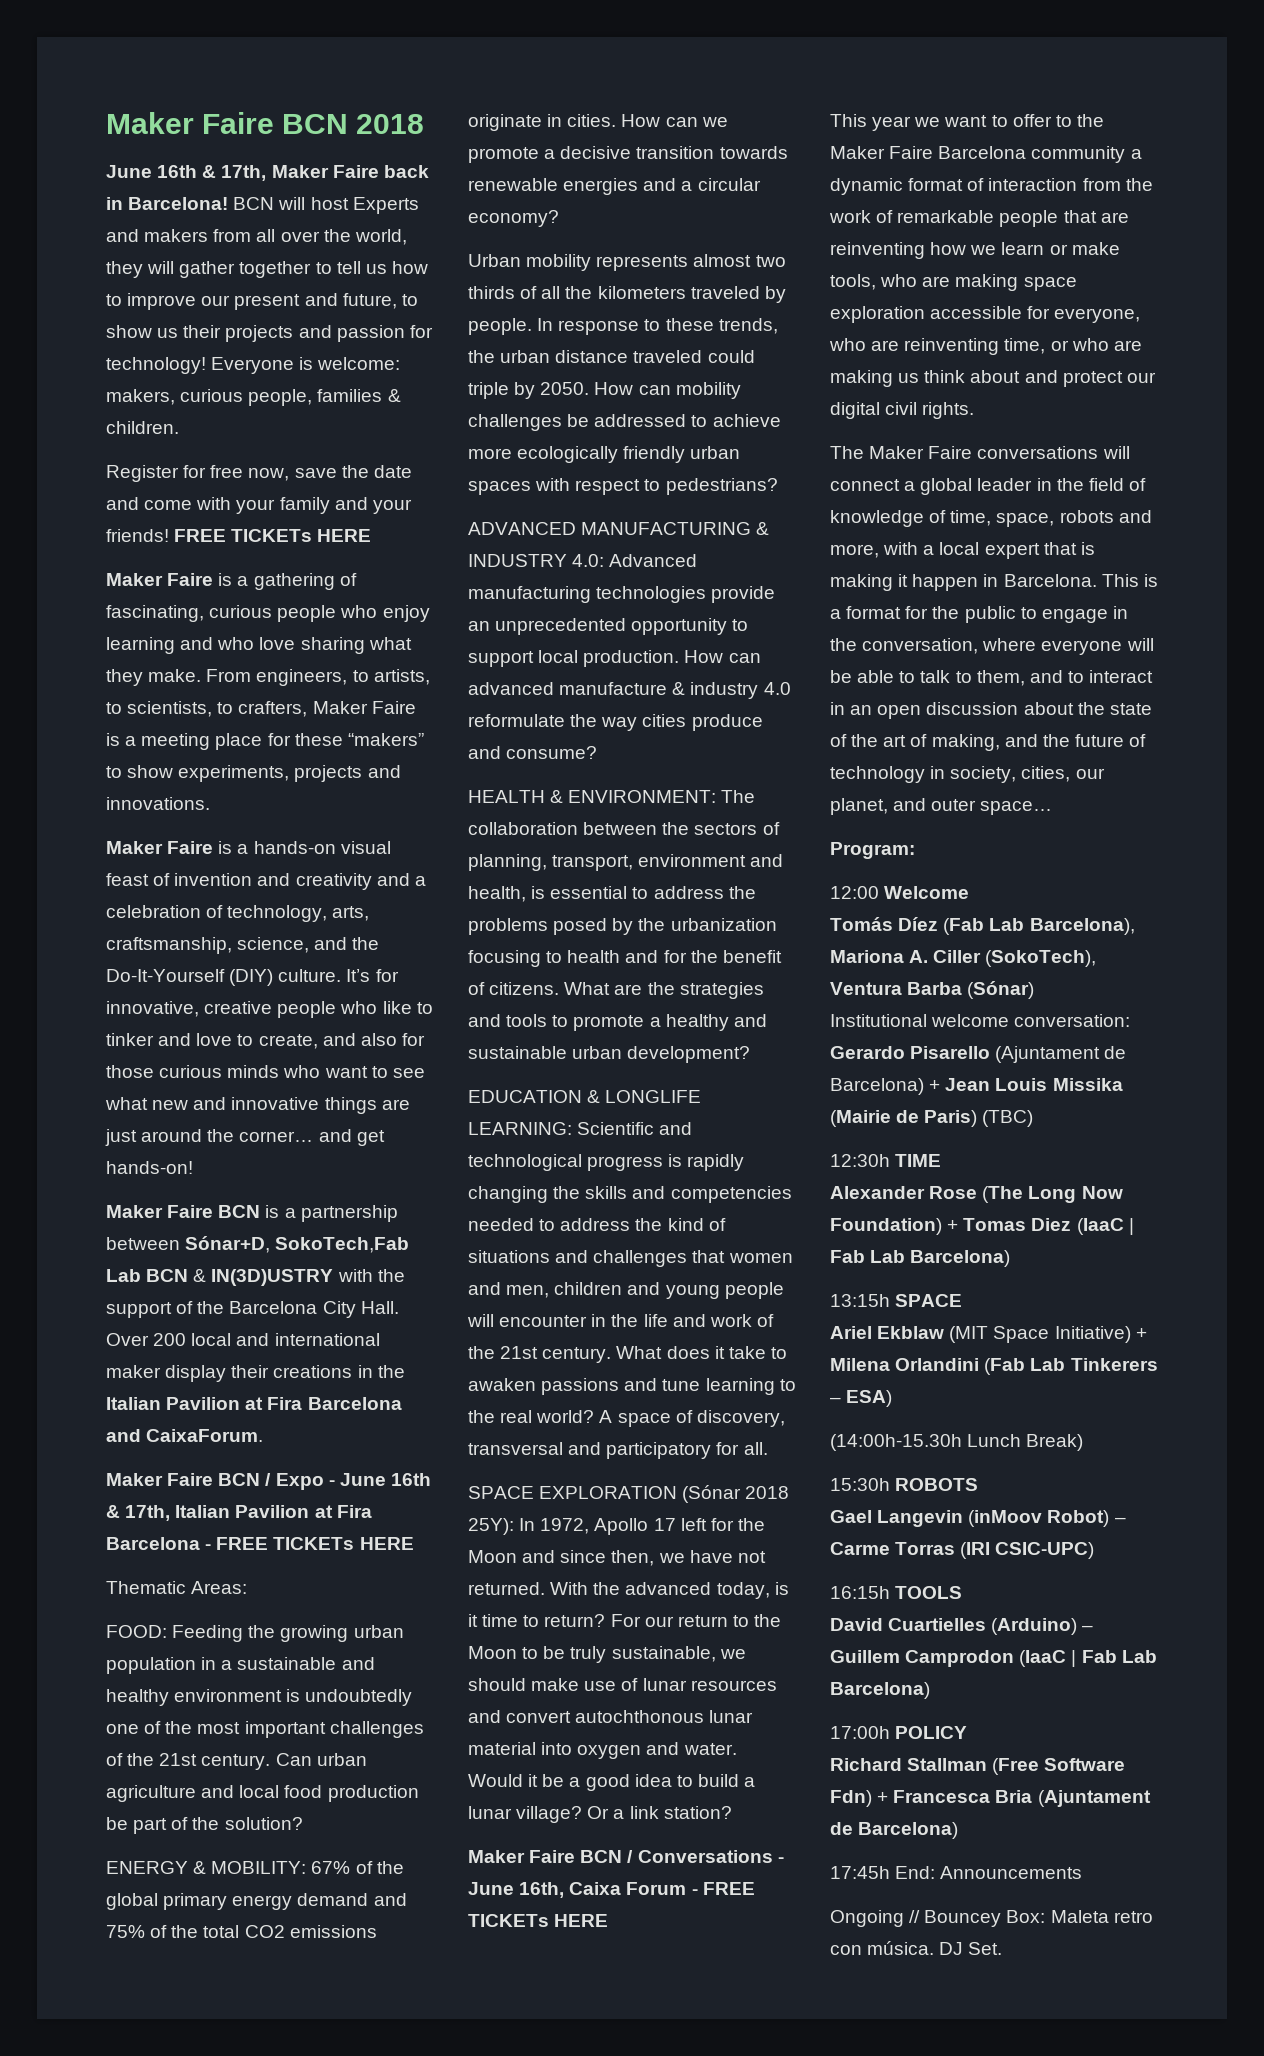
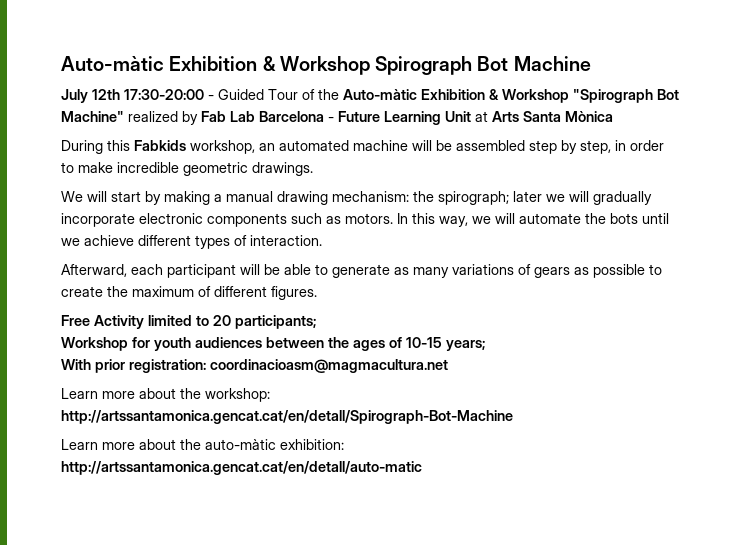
- Maker Faire BCN 2018
- June 16th & 17th, Maker Faire back in Barcelona! BCN will host Experts and makers from all over the world, they will gather together to tell us how to improve our present and future, to show us their projects and passion for technology! Everyone is welcome: makers, curious people, families & children.
- Register for free now, save the date and come with your family and your friends! FREE TICKETs HERE
- Maker Faire is a gathering of fascinating, curious people who enjoy learning and who love sharing what they make. From engineers, to artists, to scientists, to crafters, Maker Faire is a meeting place for these “makers” to show experiments, projects and innovations.
- Maker Faire is a hands-on visual feast of invention and creativity and a celebration of technology, arts, craftsmanship, science, and the Do-It-Yourself (DIY) culture. It’s for innovative, creative people who like to tinker and love to create, and also for those curious minds who want to see what new and innovative things are just around the corner… and get hands-on!
- Maker Faire BCN is a partnership between Sónar+D, SokoTech,Fab Lab BCN & IN(3D)USTRY with the support of the Barcelona City Hall. Over 200 local and international maker display their creations in the Italian Pavilion at Fira Barcelona and CaixaForum.
- Maker Faire BCN / Expo - June 16th & 17th, Italian Pavilion at Fira Barcelona - FREE TICKETs HERE
- Thematic Areas:
- FOOD: Feeding the growing urban population in a sustainable and healthy environment is undoubtedly one of the most important challenges of the 21st century. Can urban agriculture and local food production be part of the solution?
- ENERGY & MOBILITY: 67% of the global primary energy demand and 75% of the total CO2 emissions originate in cities. How can we promote a decisive transition towards renewable energies and a circular economy?
- Urban mobility represents almost two thirds of all the kilometers traveled by people. In response to these trends, the urban distance traveled could triple by 2050. How can mobility challenges be addressed to achieve more ecologically friendly urban spaces with respect to pedestrians?
- ADVANCED MANUFACTURING & INDUSTRY 4.0: Advanced manufacturing technologies provide an unprecedented opportunity to support local production. How can advanced manufacture & industry 4.0 reformulate the way cities produce and consume?
- HEALTH & ENVIRONMENT: The collaboration between the sectors of planning, transport, environment and health, is essential to address the problems posed by the urbanization focusing to health and for the benefit of citizens. What are the strategies and tools to promote a healthy and sustainable urban development?
- EDUCATION & LONGLIFE LEARNING: Scientific and technological progress is rapidly changing the skills and competencies needed to address the kind of situations and challenges that women and men, children and young people will encounter in the life and work of the 21st century. What does it take to awaken passions and tune learning to the real world? A space of discovery, transversal and participatory for all.
- SPACE EXPLORATION (Sónar 2018 25Y): In 1972, Apollo 17 left for the Moon and since then, we have not returned. With the advanced today, is it time to return? For our return to the Moon to be truly sustainable, we should make use of lunar resources and convert autochthonous lunar material into oxygen and water. Would it be a good idea to build a lunar village? Or a link station?
- Maker Faire BCN / Conversations - June 16th, Caixa Forum - FREE TICKETs HERE
- This year we want to offer to the Maker Faire Barcelona community a dynamic format of interaction from the work of remarkable people that are reinventing how we learn or make tools, who are making space exploration accessible for everyone, who are reinventing time, or who are making us think about and protect our digital civil rights.
- The Maker Faire conversations will connect a global leader in the field of knowledge of time, space, robots and more, with a local expert that is making it happen in Barcelona. This is a format for the public to engage in the conversation, where everyone will be able to talk to them, and to interact in an open discussion about the state of the art of making, and the future of technology in society, cities, our planet, and outer space…
- Program:
- 12:00 Welcome
- Tomás Díez (Fab Lab Barcelona), Mariona A. Ciller (SokoTech), Ventura Barba (Sónar)
- Institutional welcome conversation: Gerardo Pisarello (Ajuntament de Barcelona) + Jean Louis Missika (Mairie de Paris) (TBC)
- 12:30h TIME
- Alexander Rose (The Long Now Foundation) + Tomas Diez (IaaC | Fab Lab Barcelona)
- 13:15h SPACE
- Ariel Ekblaw (MIT Space Initiative) + Milena Orlandini (Fab Lab Tinkerers – ESA)
- (14:00h-15.30h Lunch Break)
- 15:30h ROBOTS
- Gael Langevin (inMoov Robot) – Carme Torras (IRI CSIC-UPC)
- 16:15h TOOLS
- David Cuartielles (Arduino) – Guillem Camprodon (IaaC | Fab Lab Barcelona)
- 17:00h POLICY
- Richard Stallman (Free Software Fdn) + Francesca Bria (Ajuntament de Barcelona)
- 17:45h End: Announcements
- Ongoing // Bouncey Box: Maleta retro con música. DJ Set.
+ Auto-màtic Exhibition & Workshop Spirograph Bot Machine
+ July 12th 17:30-20:00 - Guided Tour of the Auto-màtic Exhibition & Workshop "Spirograph Bot Machine" realized by Fab Lab Barcelona - Future Learning Unit at Arts Santa Mònica
+ During this Fabkids workshop, an automated machine will be assembled step by step, in order to make incredible geometric drawings.
+ We will start by making a manual drawing mechanism: the spirograph; later we will gradually incorporate electronic components such as motors. In this way, we will automate the bots until we achieve different types of interaction.
+ Afterward, each participant will be able to generate as many variations of gears as possible to create the maximum of different figures.
+ Free Activity limited to 20 participants;
+ Workshop for youth audiences between the ages of 10-15 years;
+ With prior registration: coordinacioasm@magmacultura.net
+ Learn more about the workshop: http://artssantamonica.gencat.cat/en/detall/Spirograph-Bot-Machine
+ Learn more about the auto-màtic exhibition: http://artssantamonica.gencat.cat/en/detall/auto-matic

